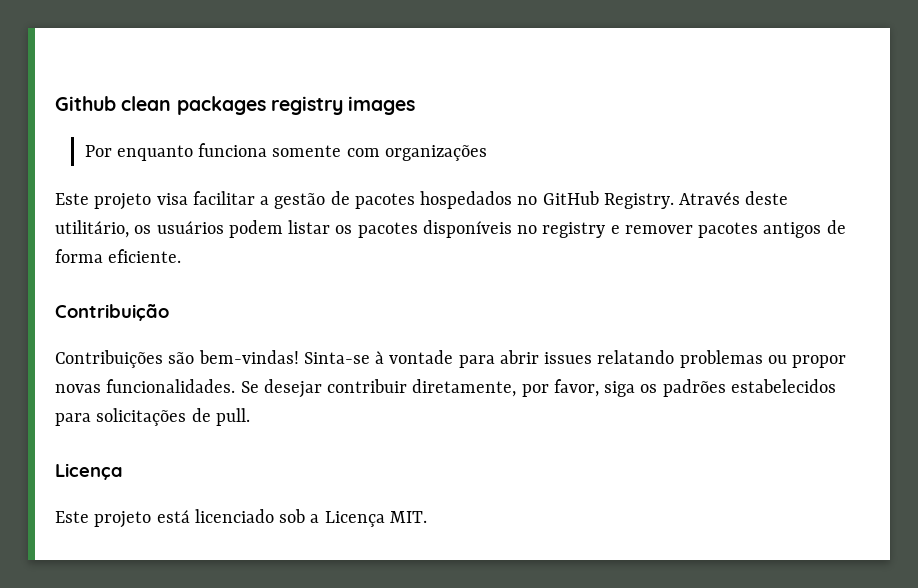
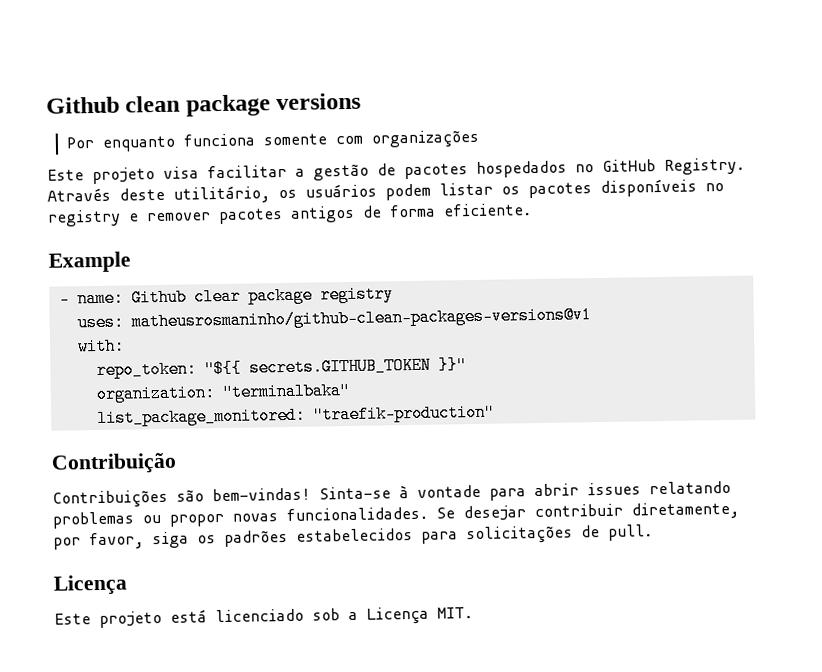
- Github clean packages registry images
+ Github clean package versions
+ Example
+ - name: Github clear package registry
+ uses: matheusrosmaninho/github-clean-packages-versions@v1
+ with:
+ repo_token: "${{ secrets.GITHUB_TOKEN }}"
+ organization: "terminalbaka"
+ list_package_monitored: "traefik-production"

